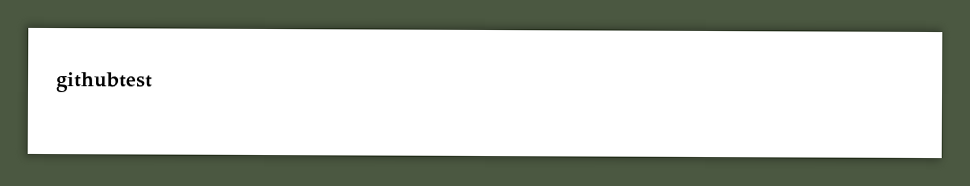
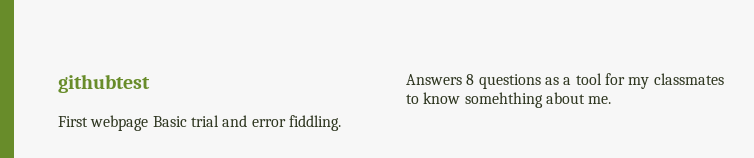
+ First webpage Basic trial and error fiddling. Answers 8 questions as a tool for my classmates to know somehthing about me.

